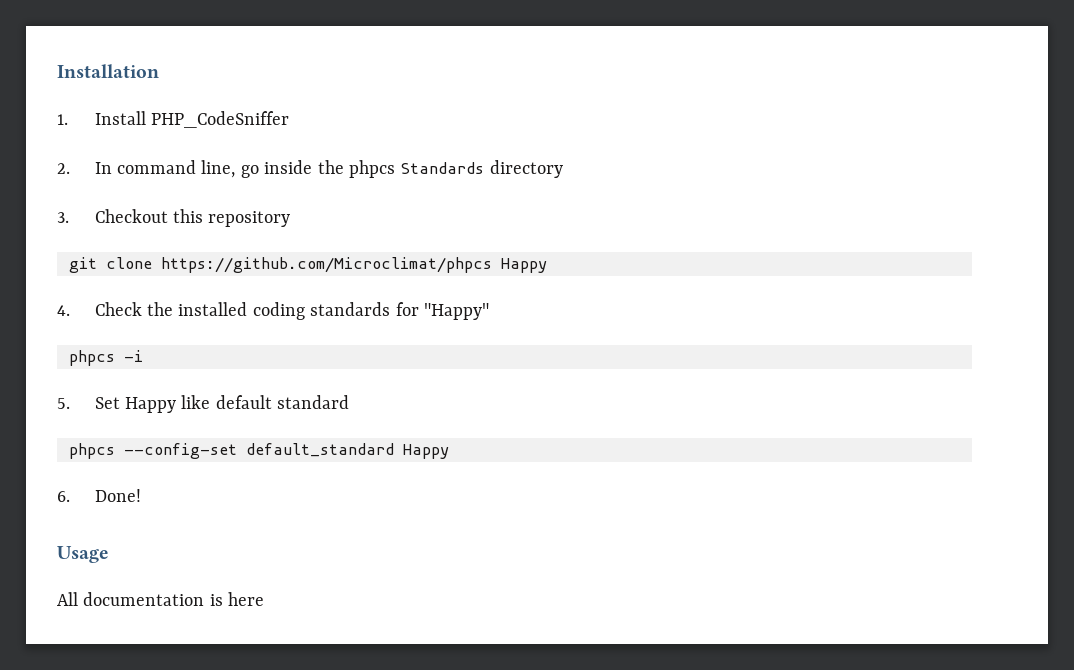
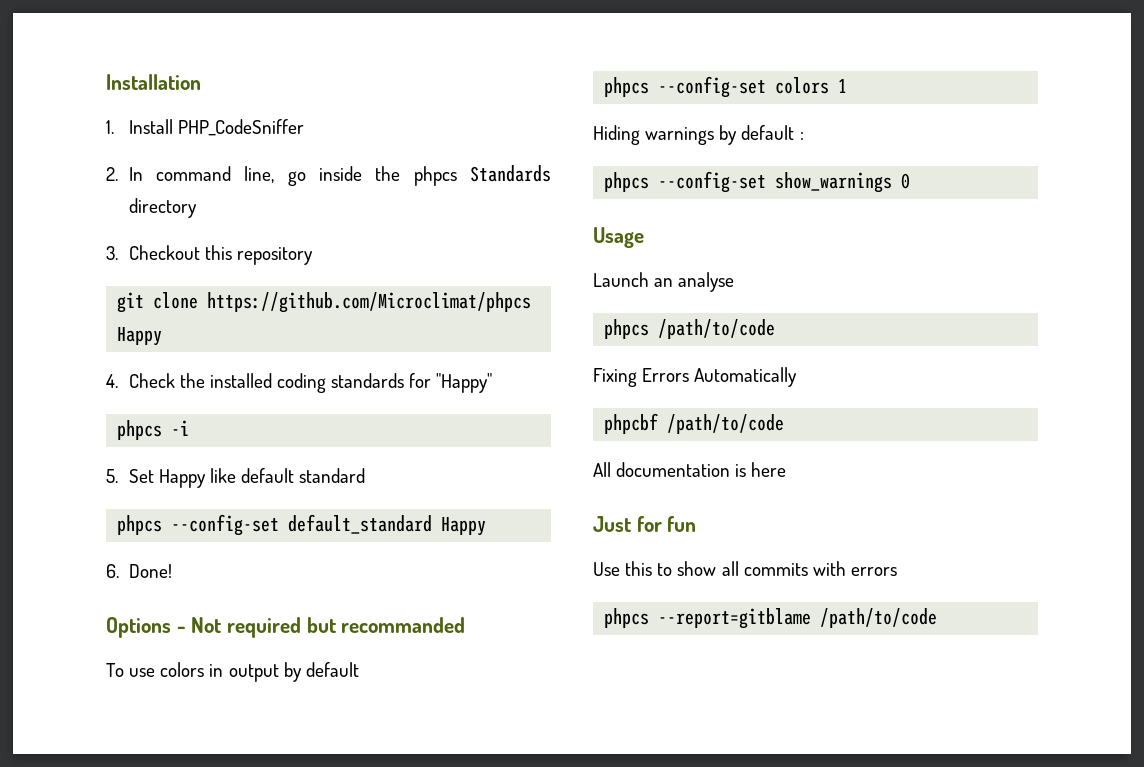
+ Options - Not required but recommanded
+ To use colors in output by default
+ phpcs --config-set colors 1
+ Hiding warnings by default :
+ phpcs --config-set show_warnings 0
  Usage
+ Launch an analyse
+ phpcs /path/to/code
+ Fixing Errors Automatically
+ phpcbf /path/to/code
  All documentation is here
+ Just for fun
+ Use this to show all commits with errors
+ phpcs --report=gitblame /path/to/code

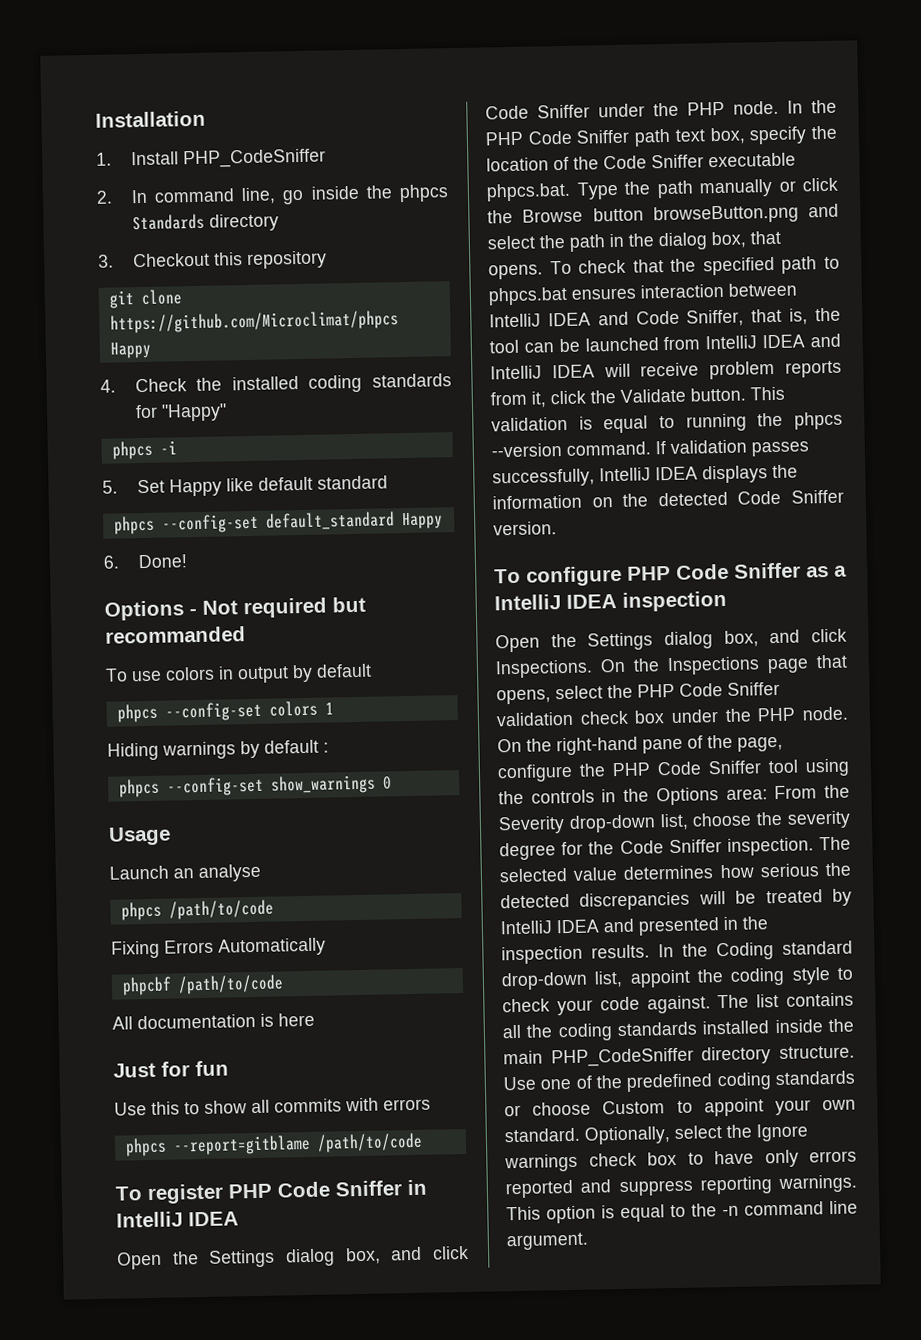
+ To register PHP Code Sniffer in IntelliJ IDEA
+ Open the Settings dialog box, and click Code Sniffer under the PHP node. In the PHP Code Sniffer path text box, specify the location of the Code Sniffer executable phpcs.bat. Type the path manually or click the Browse button browseButton.png and select the path in the dialog box, that opens. To check that the specified path to phpcs.bat ensures interaction between IntelliJ IDEA and Code Sniffer, that is, the tool can be launched from IntelliJ IDEA and IntelliJ IDEA will receive problem reports from it, click the Validate button. This validation is equal to running the phpcs --version command. If validation passes successfully, IntelliJ IDEA displays the information on the detected Code Sniffer version.
+ To configure PHP Code Sniffer as a IntelliJ IDEA inspection
+ Open the Settings dialog box, and click Inspections. On the Inspections page that opens, select the PHP Code Sniffer validation check box under the PHP node. On the right-hand pane of the page, configure the PHP Code Sniffer tool using the controls in the Options area: From the Severity drop-down list, choose the severity degree for the Code Sniffer inspection. The selected value determines how serious the detected discrepancies will be treated by IntelliJ IDEA and presented in the inspection results. In the Coding standard drop-down list, appoint the coding style to check your code against. The list contains all the coding standards installed inside the main PHP_CodeSniffer directory structure. Use one of the predefined coding standards or choose Custom to appoint your own standard. Optionally, select the Ignore warnings check box to have only errors reported and suppress reporting warnings. This option is equal to the -n command line argument.

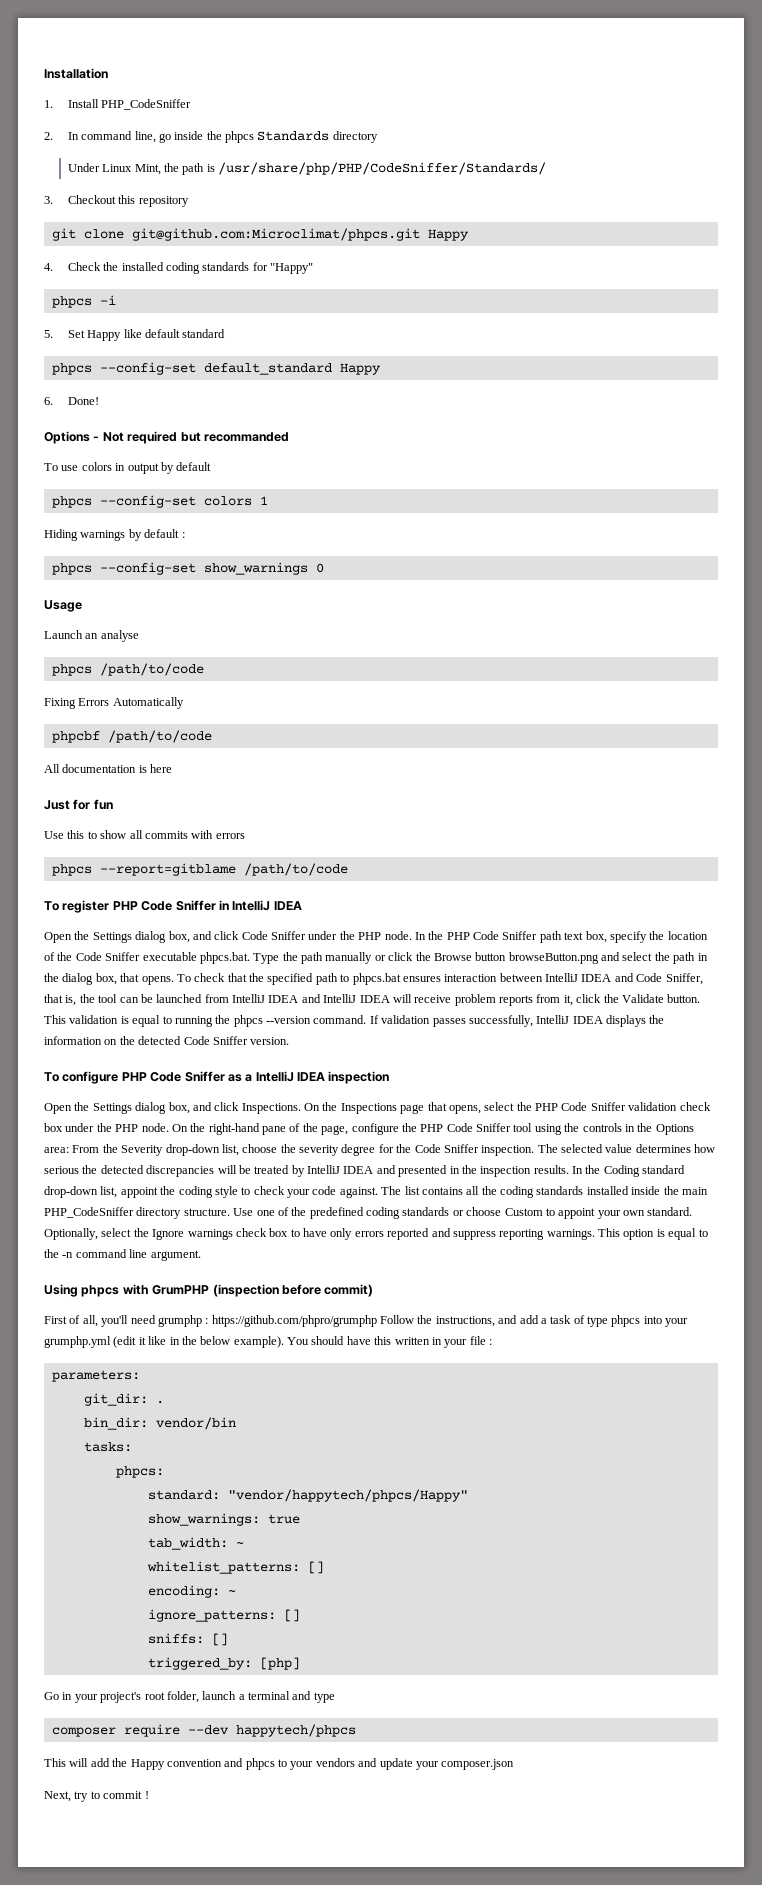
+ Under Linux Mint, the path is /usr/share/php/PHP/CodeSniffer/Standards/
- git clone https://github.com/Microclimat/phpcs Happy
+ git clone git@github.com:Microclimat/phpcs.git Happy
+ Using phpcs with GrumPHP (inspection before commit)
+ First of all, you'll need grumphp : https://github.com/phpro/grumphp Follow the instructions, and add a task of type phpcs into your grumphp.yml (edit it like in the below example). You should have this written in your file :
+ parameters:
+ git_dir: .
+ bin_dir: vendor/bin
+ tasks:
+ phpcs:
+ standard: "vendor/happytech/phpcs/Happy"
+ show_warnings: true
+ tab_width: ~
+ whitelist_patterns: []
+ encoding: ~
+ ignore_patterns: []
+ sniffs: []
+ triggered_by: [php]
+ Go in your project's root folder, launch a terminal and type
+ composer require --dev happytech/phpcs
+ This will add the Happy convention and phpcs to your vendors and update your composer.json
+ Next, try to commit !

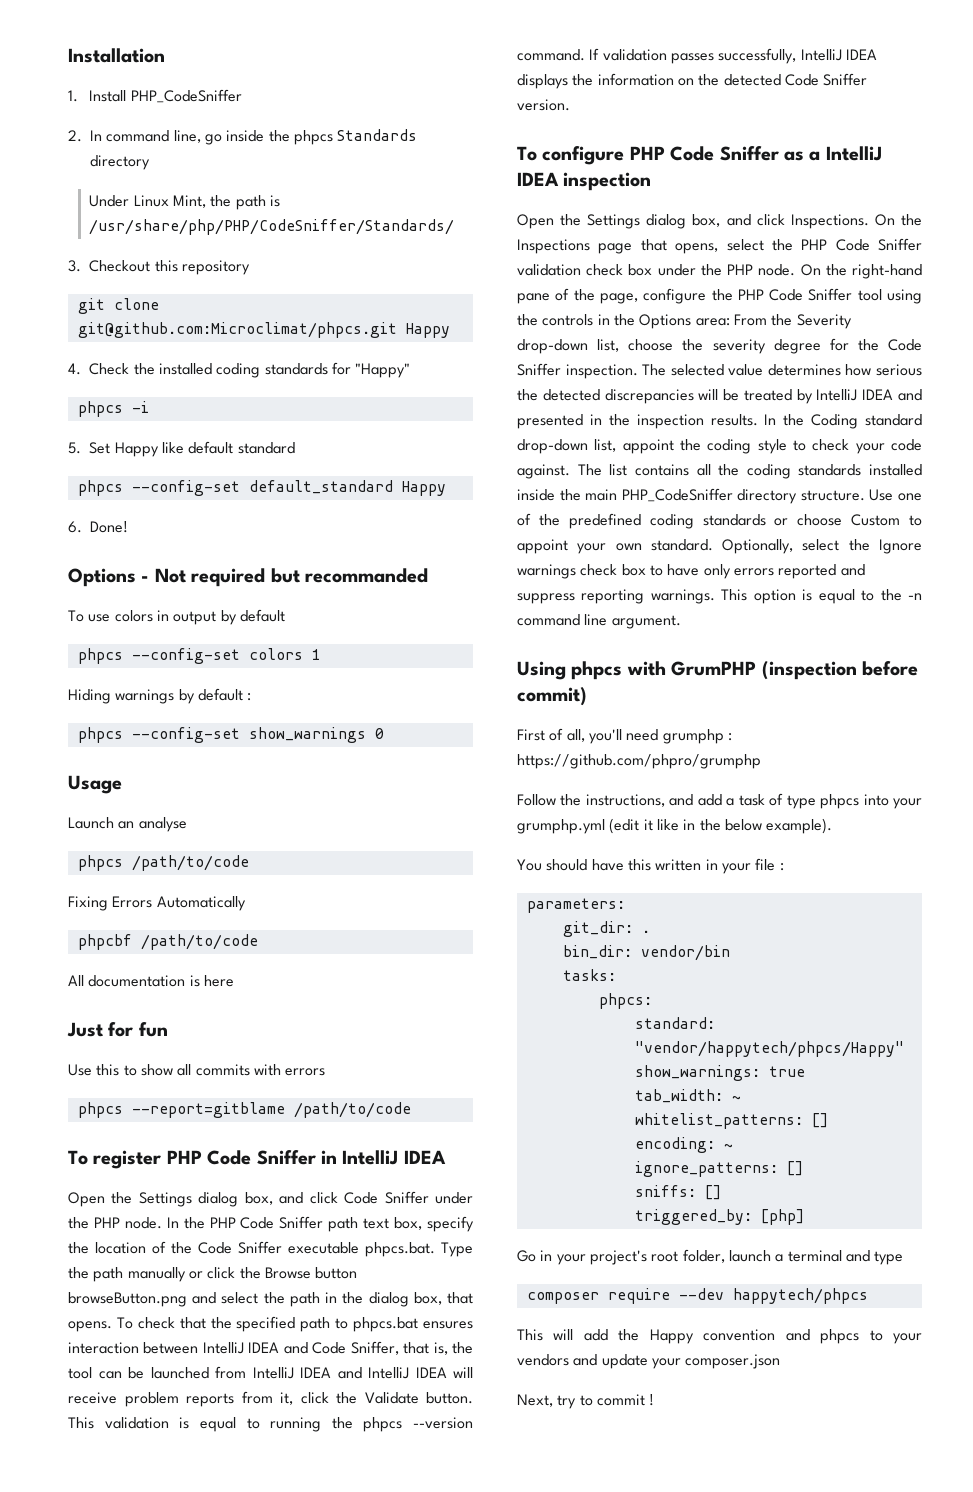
- First of all, you'll need grumphp : https://github.com/phpro/grumphp Follow the instructions, and add a task of type phpcs into your grumphp.yml (edit it like in the below example). You should have this written in your file :
+ First of all, you'll need grumphp : https://github.com/phpro/grumphp
+ Follow the instructions, and add a task of type phpcs into your grumphp.yml (edit it like in the below example).
+ You should have this written in your file :

